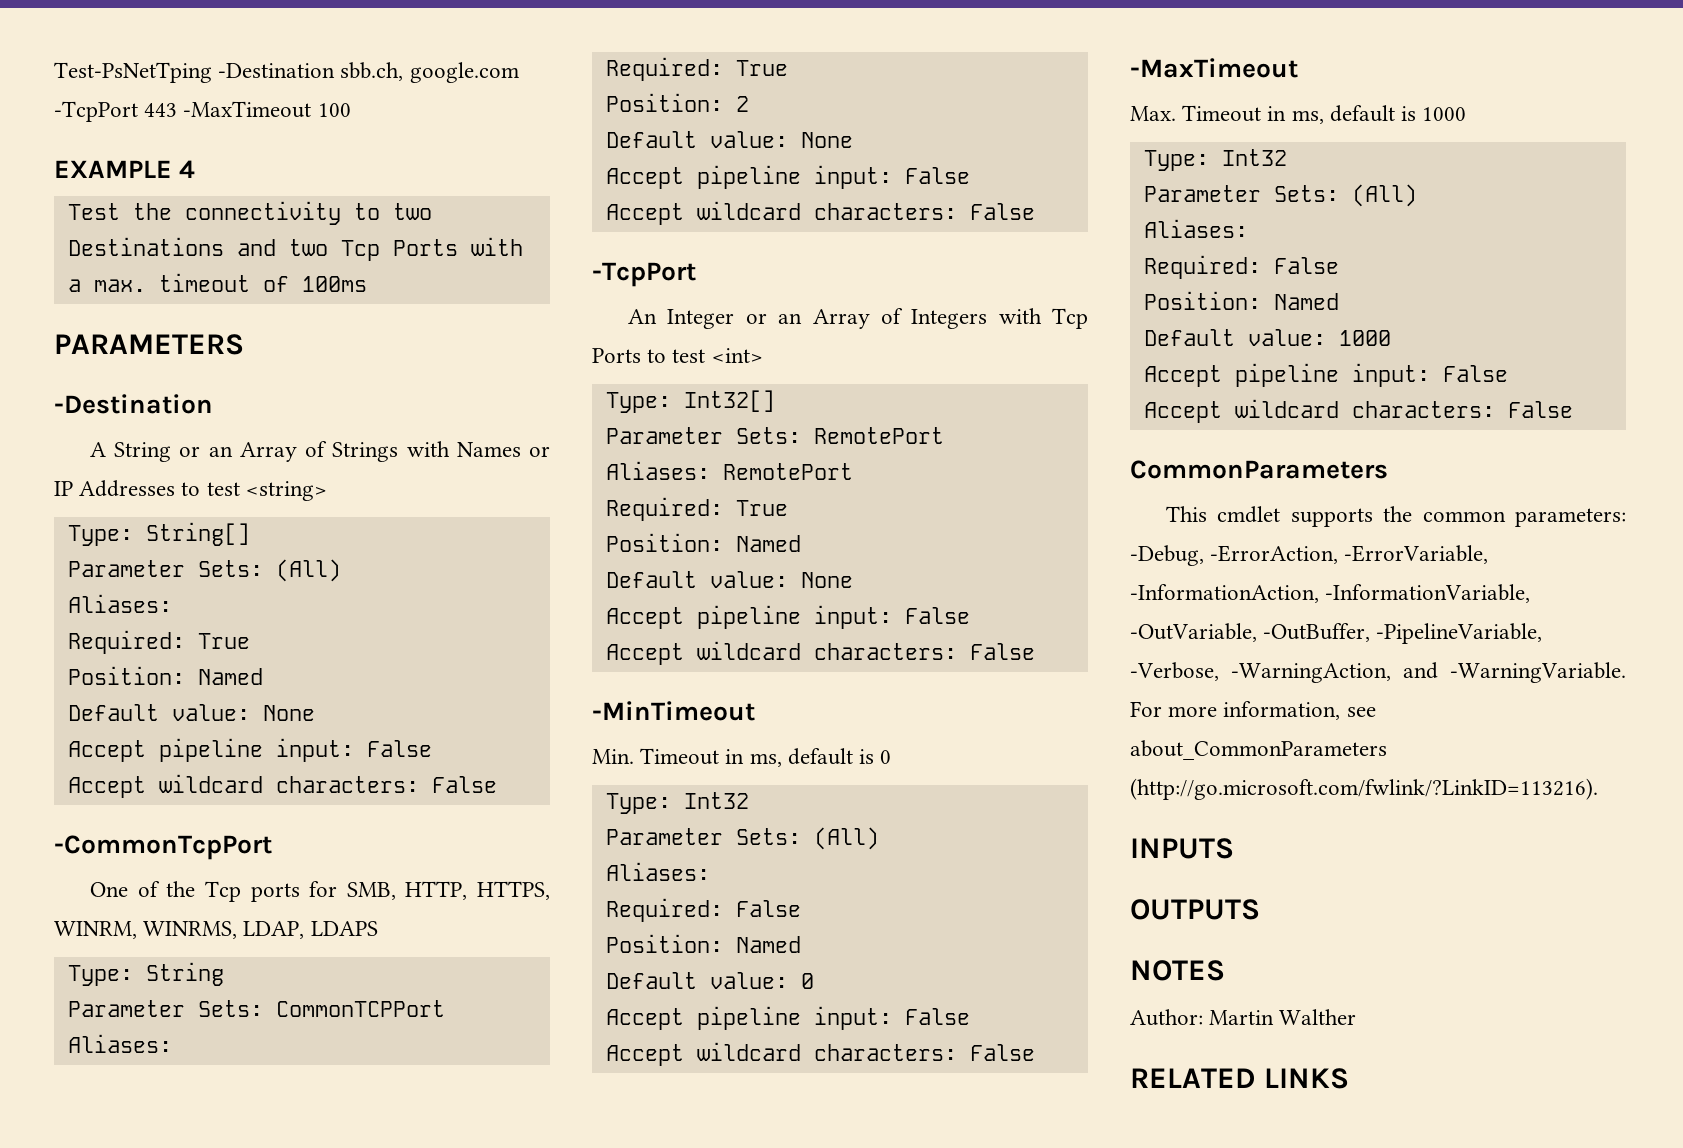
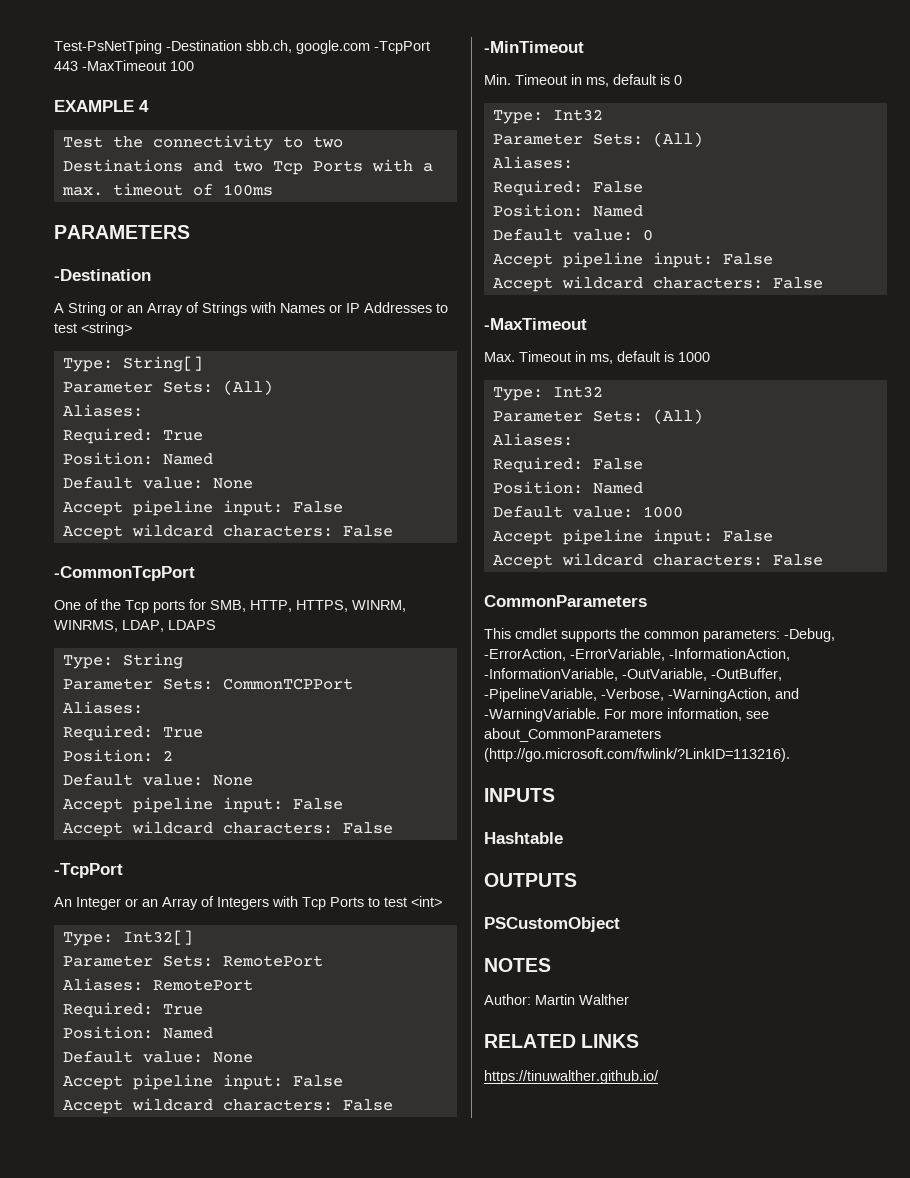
+ Hashtable
+ PSCustomObject
+ https://tinuwalther.github.io/

